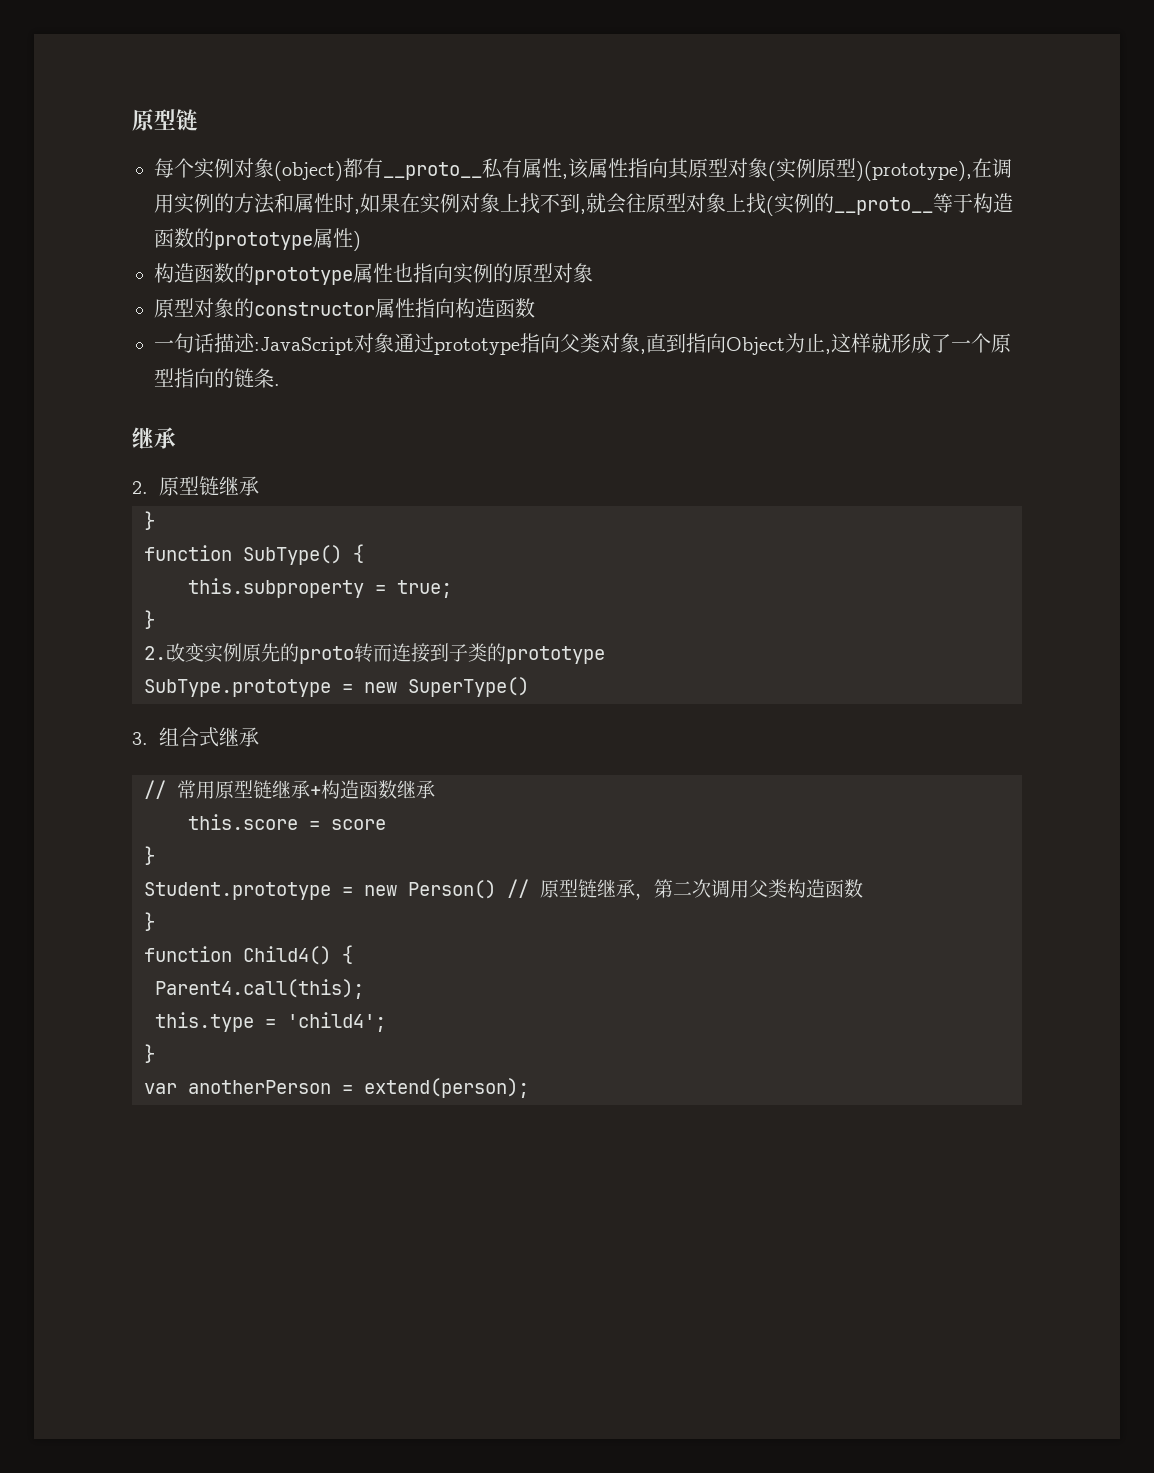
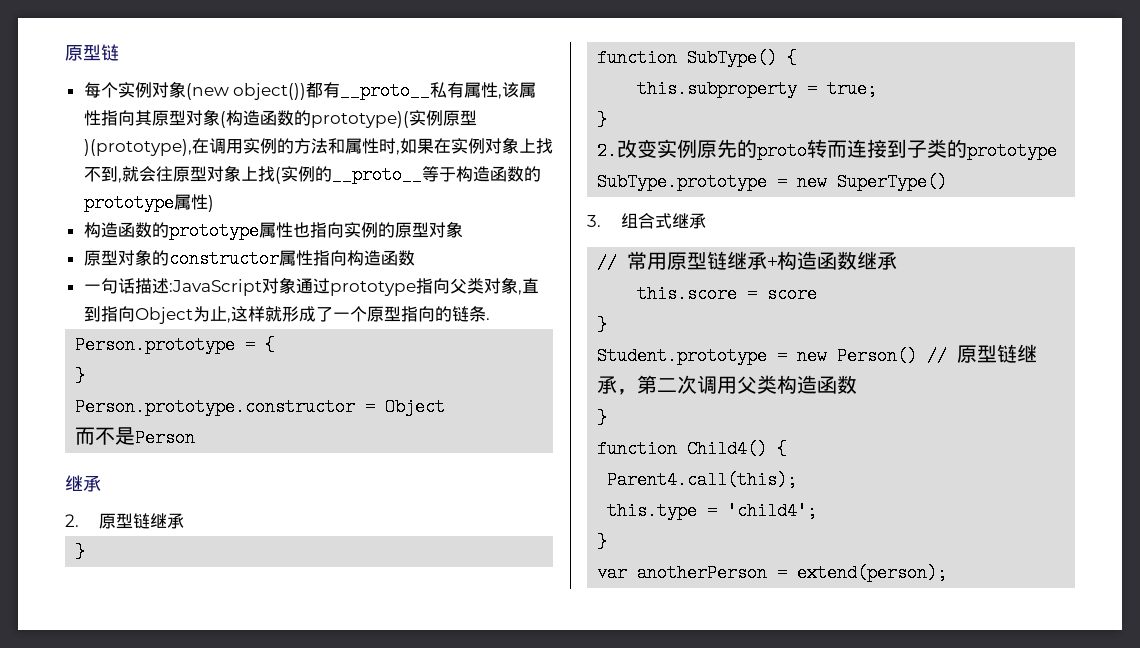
- 每个实例对象(object)都有__proto__私有属性,该属性指向其原型对象(实例原型)(prototype),在调用实例的方法和属性时,如果在实例对象上找不到,就会往原型对象上找(实例的__proto__等于构造函数的prototype属性)
+ 每个实例对象(new object())都有__proto__私有属性,该属性指向其原型对象(构造函数的prototype)(实例原型)(prototype),在调用实例的方法和属性时,如果在实例对象上找不到,就会往原型对象上找(实例的__proto__等于构造函数的prototype属性)
+ Person.prototype = {
+ }
+ Person.prototype.constructor = Object
+ 而不是Person

